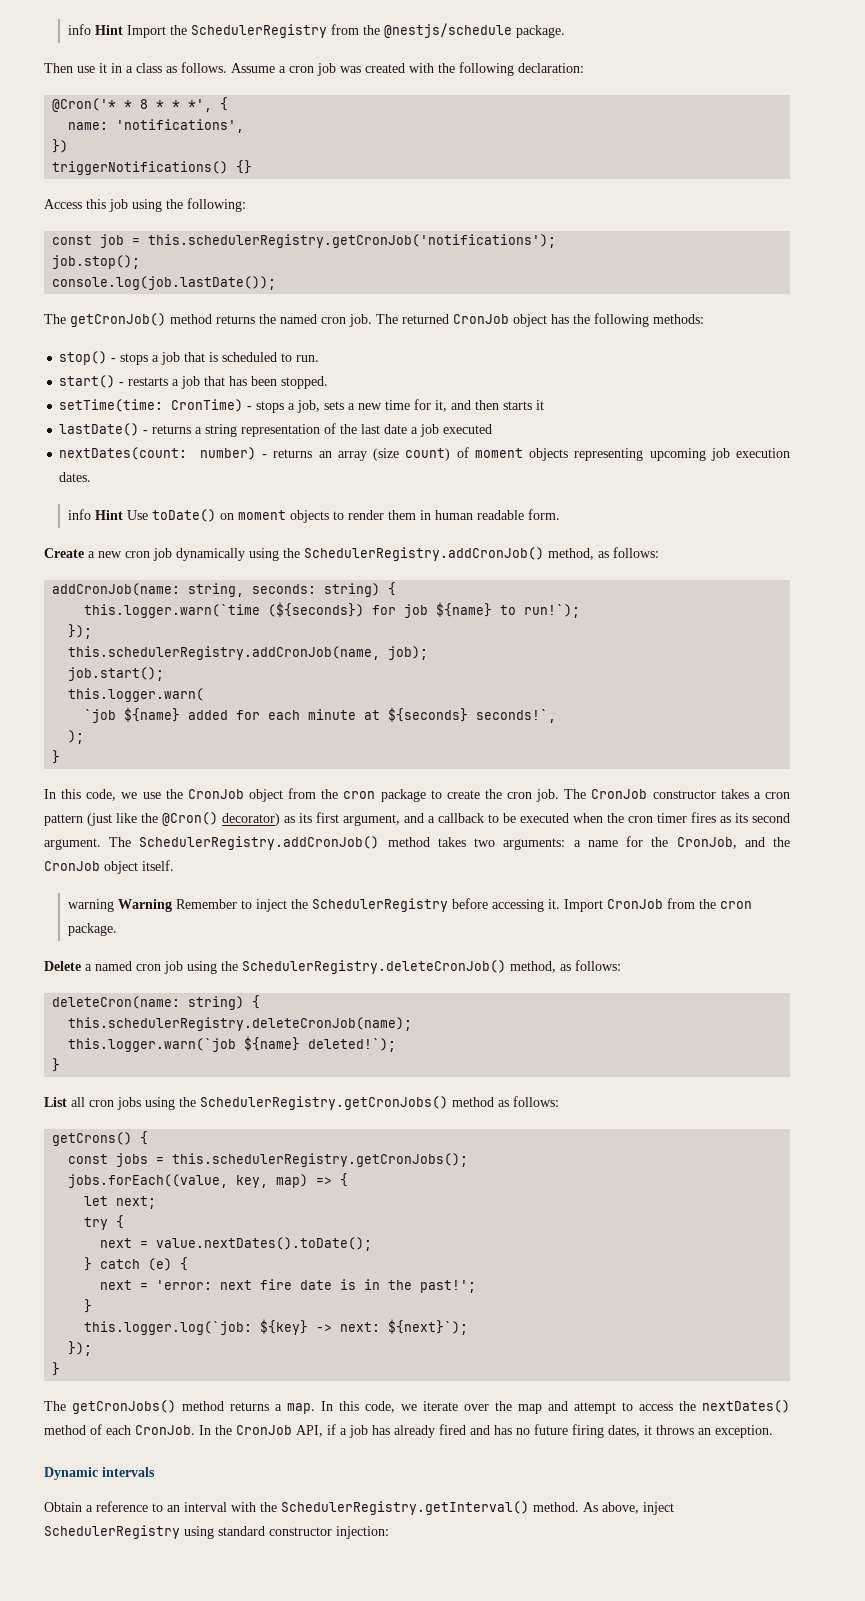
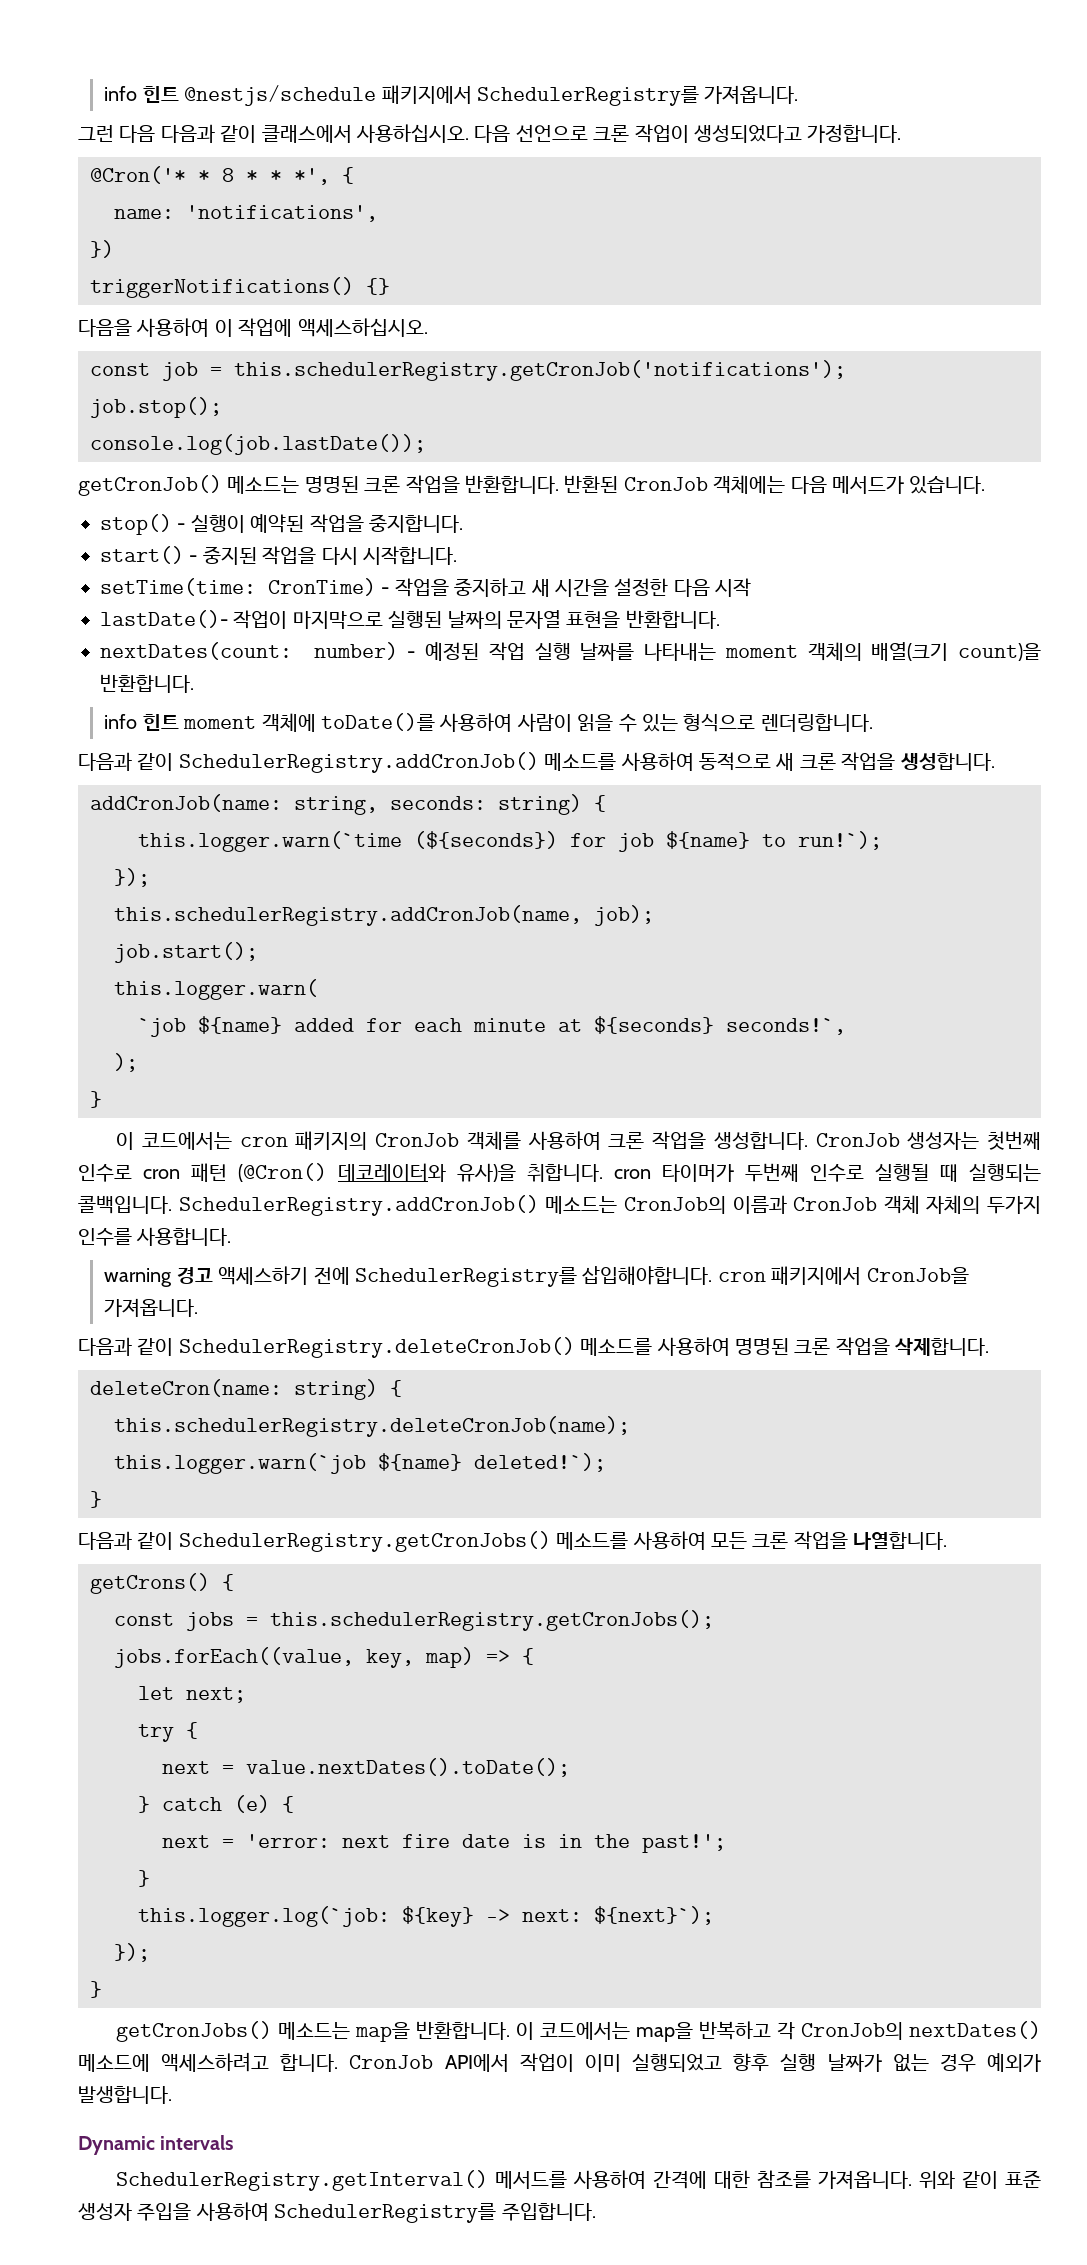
- info Hint Import the SchedulerRegistry from the @nestjs/schedule package.
- Then use it in a class as follows. Assume a cron job was created with the following declaration:
+ info 힌트 @nestjs/schedule 패키지에서 SchedulerRegistry를 가져옵니다.
+ 그런 다음 다음과 같이 클래스에서 사용하십시오. 다음 선언으로 크론 작업이 생성되었다고 가정합니다.
- Access this job using the following:
+ 다음을 사용하여 이 작업에 액세스하십시오.
- The getCronJob() method returns the named cron job. The returned CronJob object has the following methods:
- stop() - stops a job that is scheduled to run.
- start() - restarts a job that has been stopped.
- setTime(time: CronTime) - stops a job, sets a new time for it, and then starts it
- lastDate() - returns a string representation of the last date a job executed
- nextDates(count: number) - returns an array (size count) of moment objects representing upcoming job execution dates.
- info Hint Use toDate() on moment objects to render them in human readable form.
- Create a new cron job dynamically using the SchedulerRegistry.addCronJob() method, as follows:
+ getCronJob() 메소드는 명명된 크론 작업을 반환합니다. 반환된 CronJob 객체에는 다음 메서드가 있습니다.
+ stop() - 실행이 예약된 작업을 중지합니다.
+ start() - 중지된 작업을 다시 시작합니다.
+ setTime(time: CronTime) - 작업을 중지하고 새 시간을 설정한 다음 시작
+ lastDate()- 작업이 마지막으로 실행된 날짜의 문자열 표현을 반환합니다.
+ nextDates(count: number) - 예정된 작업 실행 날짜를 나타내는 moment 객체의 배열(크기 count)을 반환합니다.
+ info 힌트 moment 객체에 toDate()를 사용하여 사람이 읽을 수 있는 형식으로 렌더링합니다.
+ 다음과 같이 SchedulerRegistry.addCronJob() 메소드를 사용하여 동적으로 새 크론 작업을 생성합니다.
- In this code, we use the CronJob object from the cron package to create the cron job. The CronJob constructor takes a cron pattern (just like the @Cron() decorator) as its first argument, and a callback to be executed when the cron timer fires as its second argument. The SchedulerRegistry.addCronJob() method takes two arguments: a name for the CronJob, and the CronJob object itself.
- warning Warning Remember to inject the SchedulerRegistry before accessing it. Import CronJob from the cron package.
- Delete a named cron job using the SchedulerRegistry.deleteCronJob() method, as follows:
+ 이 코드에서는 cron 패키지의 CronJob 객체를 사용하여 크론 작업을 생성합니다. CronJob 생성자는 첫번째 인수로 cron 패턴 (@Cron() 데코레이터와 유사)을 취합니다. cron 타이머가 두번째 인수로 실행될 때 실행되는 콜백입니다. SchedulerRegistry.addCronJob() 메소드는 CronJob의 이름과 CronJob 객체 자체의 두가지 인수를 사용합니다.
+ warning 경고 액세스하기 전에 SchedulerRegistry를 삽입해야합니다. cron 패키지에서 CronJob을 가져옵니다.
+ 다음과 같이 SchedulerRegistry.deleteCronJob() 메소드를 사용하여 명명된 크론 작업을 삭제합니다.
- List all cron jobs using the SchedulerRegistry.getCronJobs() method as follows:
+ 다음과 같이 SchedulerRegistry.getCronJobs() 메소드를 사용하여 모든 크론 작업을 나열합니다.
- The getCronJobs() method returns a map. In this code, we iterate over the map and attempt to access the nextDates() method of each CronJob. In the CronJob API, if a job has already fired and has no future firing dates, it throws an exception.
+ getCronJobs() 메소드는 map을 반환합니다. 이 코드에서는 map을 반복하고 각 CronJob의 nextDates() 메소드에 액세스하려고 합니다. CronJob API에서 작업이 이미 실행되었고 향후 실행 날짜가 없는 경우 예외가 발생합니다.
  Dynamic intervals
- Obtain a reference to an interval with the SchedulerRegistry.getInterval() method. As above, inject SchedulerRegistry using standard constructor injection:
+ SchedulerRegistry.getInterval() 메서드를 사용하여 간격에 대한 참조를 가져옵니다. 위와 같이 표준 생성자 주입을 사용하여 SchedulerRegistry를 주입합니다.

